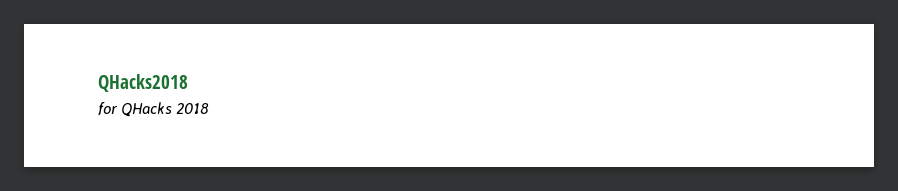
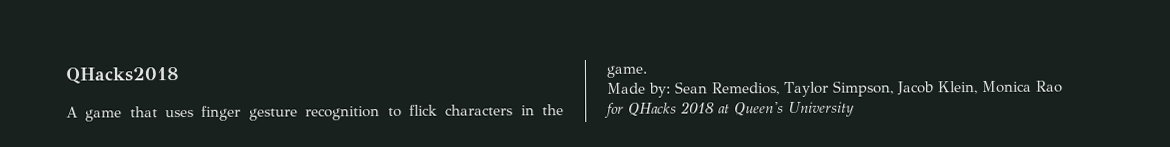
+ A game that uses finger gesture recognition to flick characters in the game.
+ Made by: Sean Remedios, Taylor Simpson, Jacob Klein, Monica Rao
- for QHacks 2018
+ for QHacks 2018 at Queen's University

